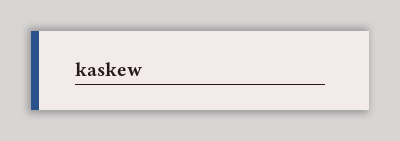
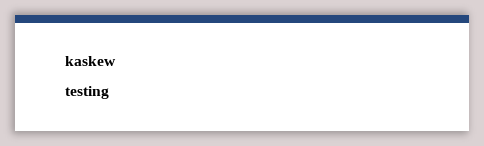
+ testing

